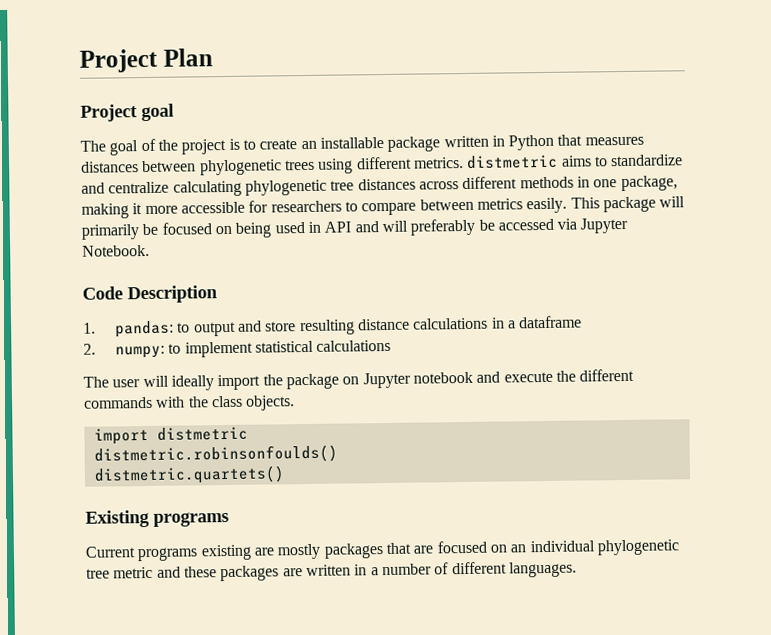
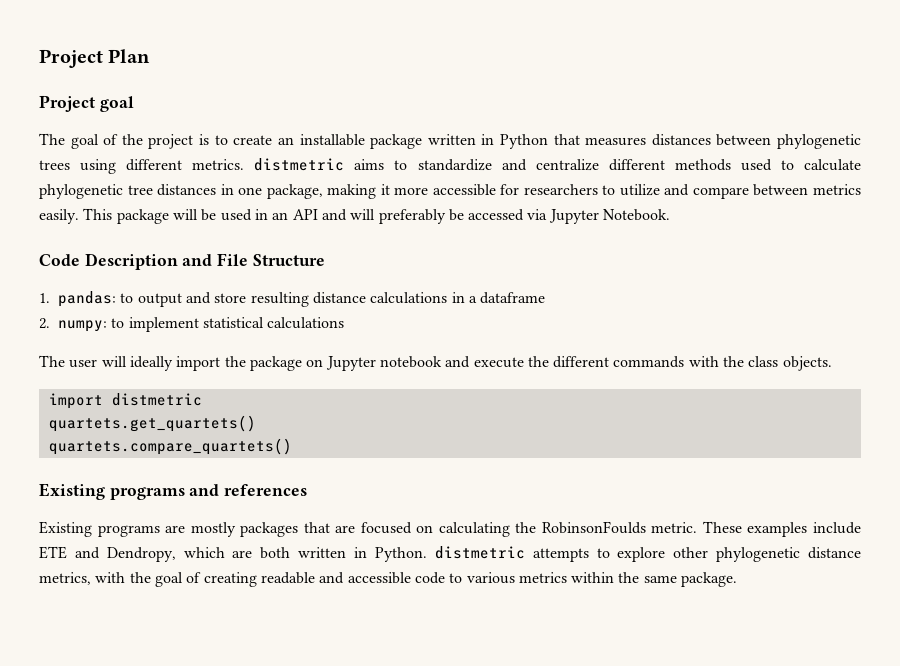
- The goal of the project is to create an installable package written in Python that measures distances between phylogenetic trees using different metrics. distmetric aims to standardize and centralize calculating phylogenetic tree distances across different methods in one package, making it more accessible for researchers to compare between metrics easily.
+ The goal of the project is to create an installable package written in Python that measures distances between phylogenetic trees using different metrics. distmetric aims to standardize and centralize different methods used to calculate phylogenetic tree distances in one package, making it more accessible for researchers to utilize and compare between metrics easily.
- This package will primarily be focused on being used in API and will preferably be accessed via Jupyter Notebook.
+ This package will be used in an API and will preferably be accessed via Jupyter Notebook.
- Code Description
+ Code Description and File Structure
- distmetric.robinsonfoulds()
- distmetric.quartets()
- Existing programs
- Current programs existing are mostly packages that are focused on an individual phylogenetic tree metric and these packages are written in a number of different languages.
+ quartets.get_quartets()
+ quartets.compare_quartets()
+ Existing programs and references
+ Existing programs are mostly packages that are focused on calculating the RobinsonFoulds metric. These examples include ETE and Dendropy, which are both written in Python. distmetric attempts to explore other phylogenetic distance metrics, with the goal of creating readable and accessible code to various metrics within the same package.

